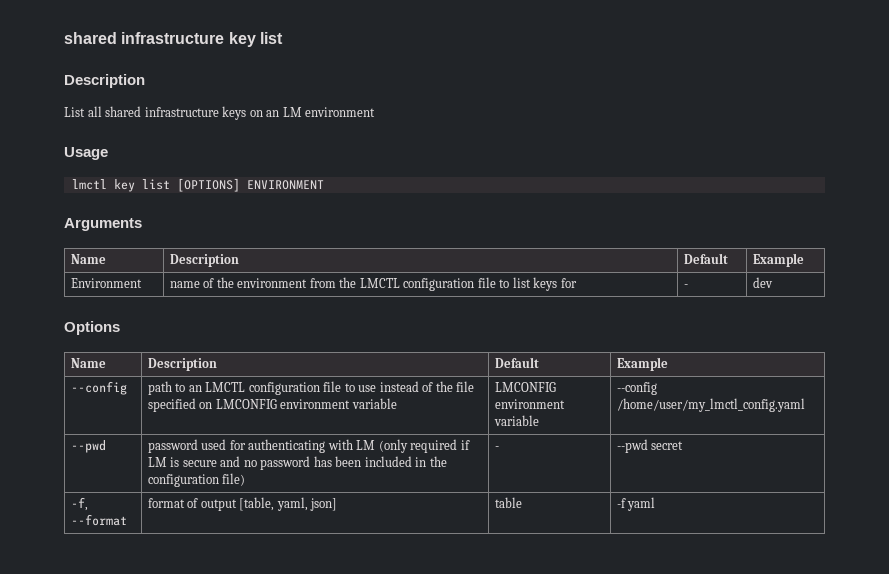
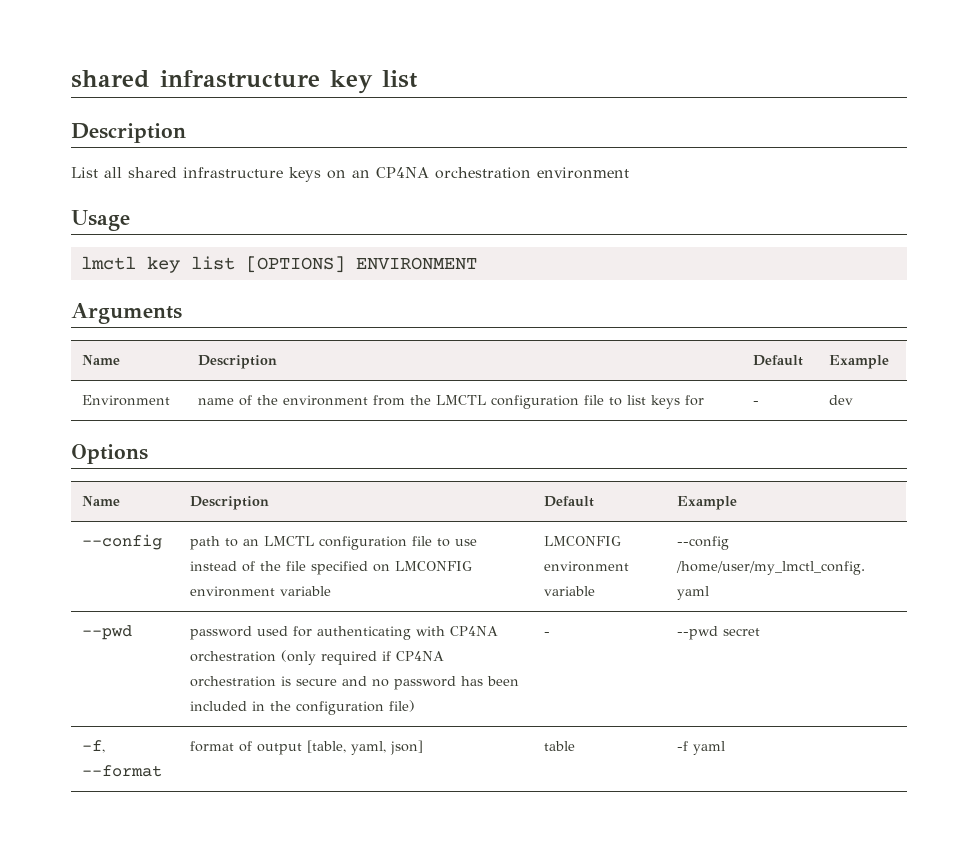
- List all shared infrastructure keys on an LM environment
+ List all shared infrastructure keys on an CP4NA orchestration environment
- --pwd | password used for authenticating with LM (only required if LM is secure and no password has been included in the configuration file) | - | --pwd secret
+ --pwd | password used for authenticating with CP4NA orchestration (only required if CP4NA orchestration is secure and no password has been included in the configuration file) | - | --pwd secret

